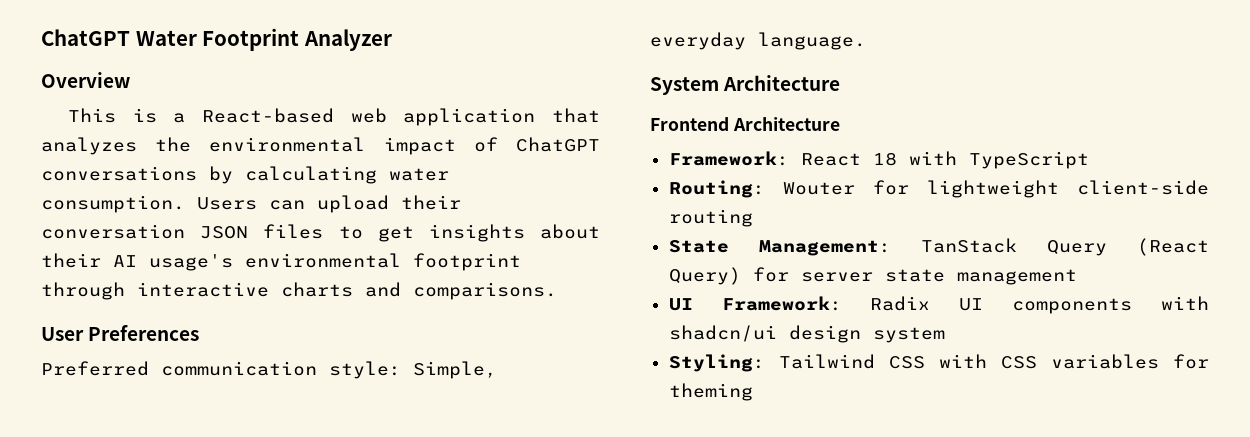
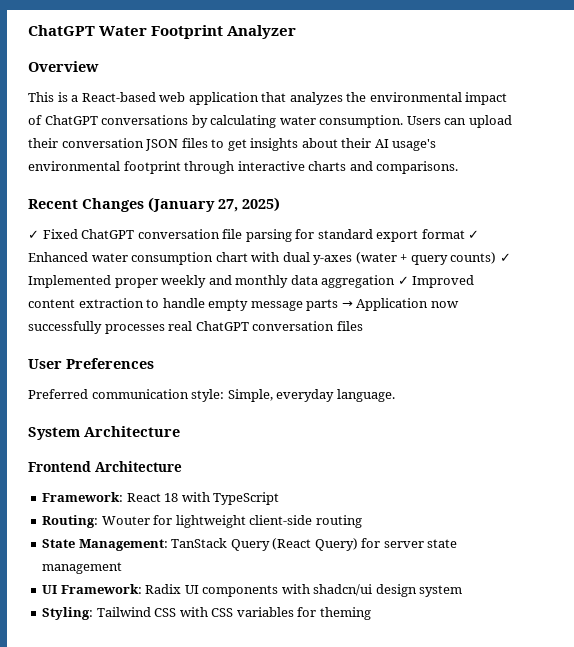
+ Recent Changes (January 27, 2025)
+ ✓ Fixed ChatGPT conversation file parsing for standard export format ✓ Enhanced water consumption chart with dual y-axes (water + query counts) ✓ Implemented proper weekly and monthly data aggregation ✓ Improved content extraction to handle empty message parts → Application now successfully processes real ChatGPT conversation files

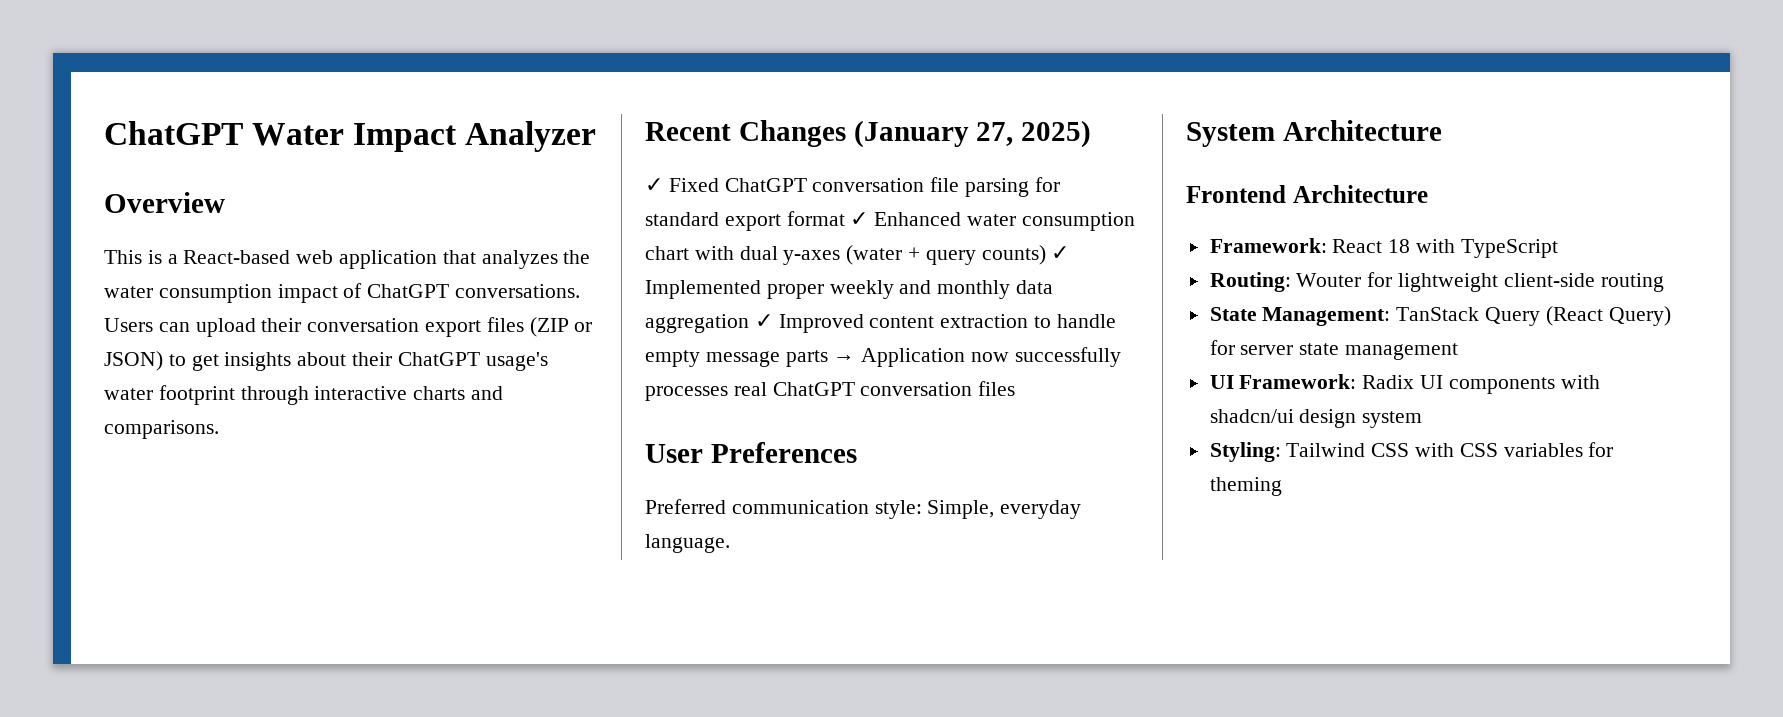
- ChatGPT Water Footprint Analyzer
+ ChatGPT Water Impact Analyzer
- This is a React-based web application that analyzes the environmental impact of ChatGPT conversations by calculating water consumption.
+ This is a React-based web application that analyzes the water consumption impact of ChatGPT conversations.
- Users can upload their conversation JSON files to get insights about their AI usage's environmental footprint through interactive charts and comparisons.
+ Users can upload their conversation export files (ZIP or JSON) to get insights about their ChatGPT usage's water footprint through interactive charts and comparisons.

